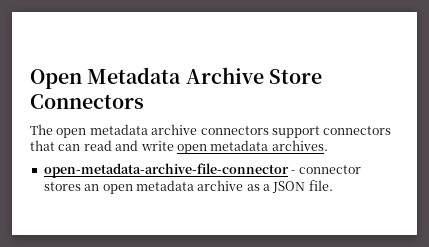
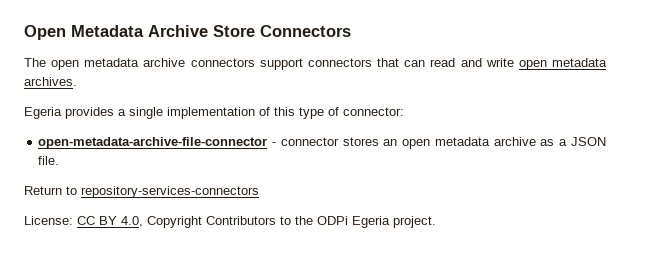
+ Egeria provides a single implementation of this type of connector:
+ Return to repository-services-connectors
+ License: CC BY 4.0, Copyright Contributors to the ODPi Egeria project.

